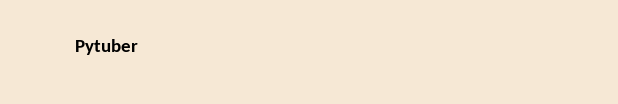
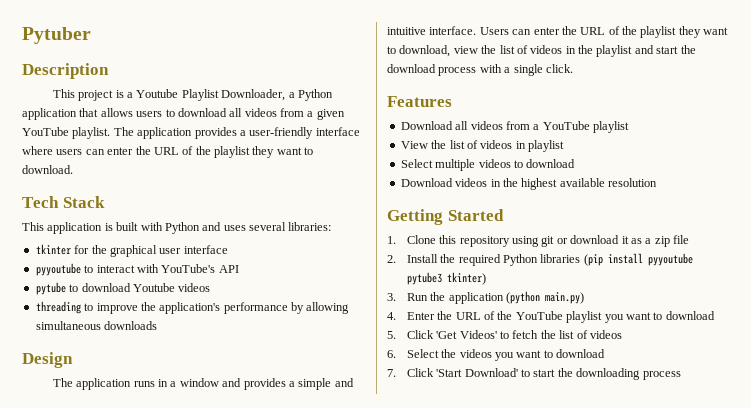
+ Description
+ This project is a Youtube Playlist Downloader, a Python application that allows users to download all videos from a given YouTube playlist. The application provides a user-friendly interface where users can enter the URL of the playlist they want to download.
+ Tech Stack
+ This application is built with Python and uses several libraries:
+ tkinter for the graphical user interface
+ pyyoutube to interact with YouTube's API
+ pytube to download Youtube videos
+ threading to improve the application's performance by allowing simultaneous downloads
+ Design
+ The application runs in a window and provides a simple and intuitive interface. Users can enter the URL of the playlist they want to download, view the list of videos in the playlist and start the download process with a single click.
+ Features
+ Download all videos from a YouTube playlist
+ View the list of videos in playlist
+ Select multiple videos to download
+ Download videos in the highest available resolution
+ Getting Started
+ 1. Clone this repository using git or download it as a zip file
+ 2. Install the required Python libraries (pip install pyyoutube pytube3 tkinter)
+ 3. Run the application (python main.py)
+ 4. Enter the URL of the YouTube playlist you want to download
+ 5. Click 'Get Videos' to fetch the list of videos
+ 6. Select the videos you want to download
+ 7. Click 'Start Download' to start the downloading process

